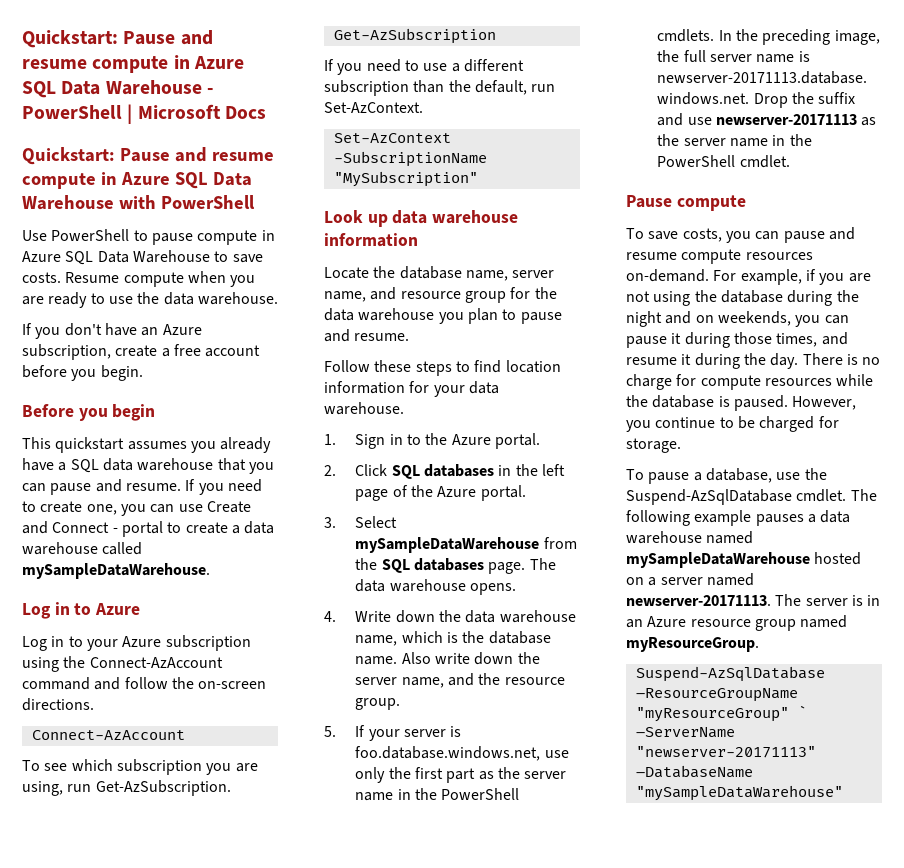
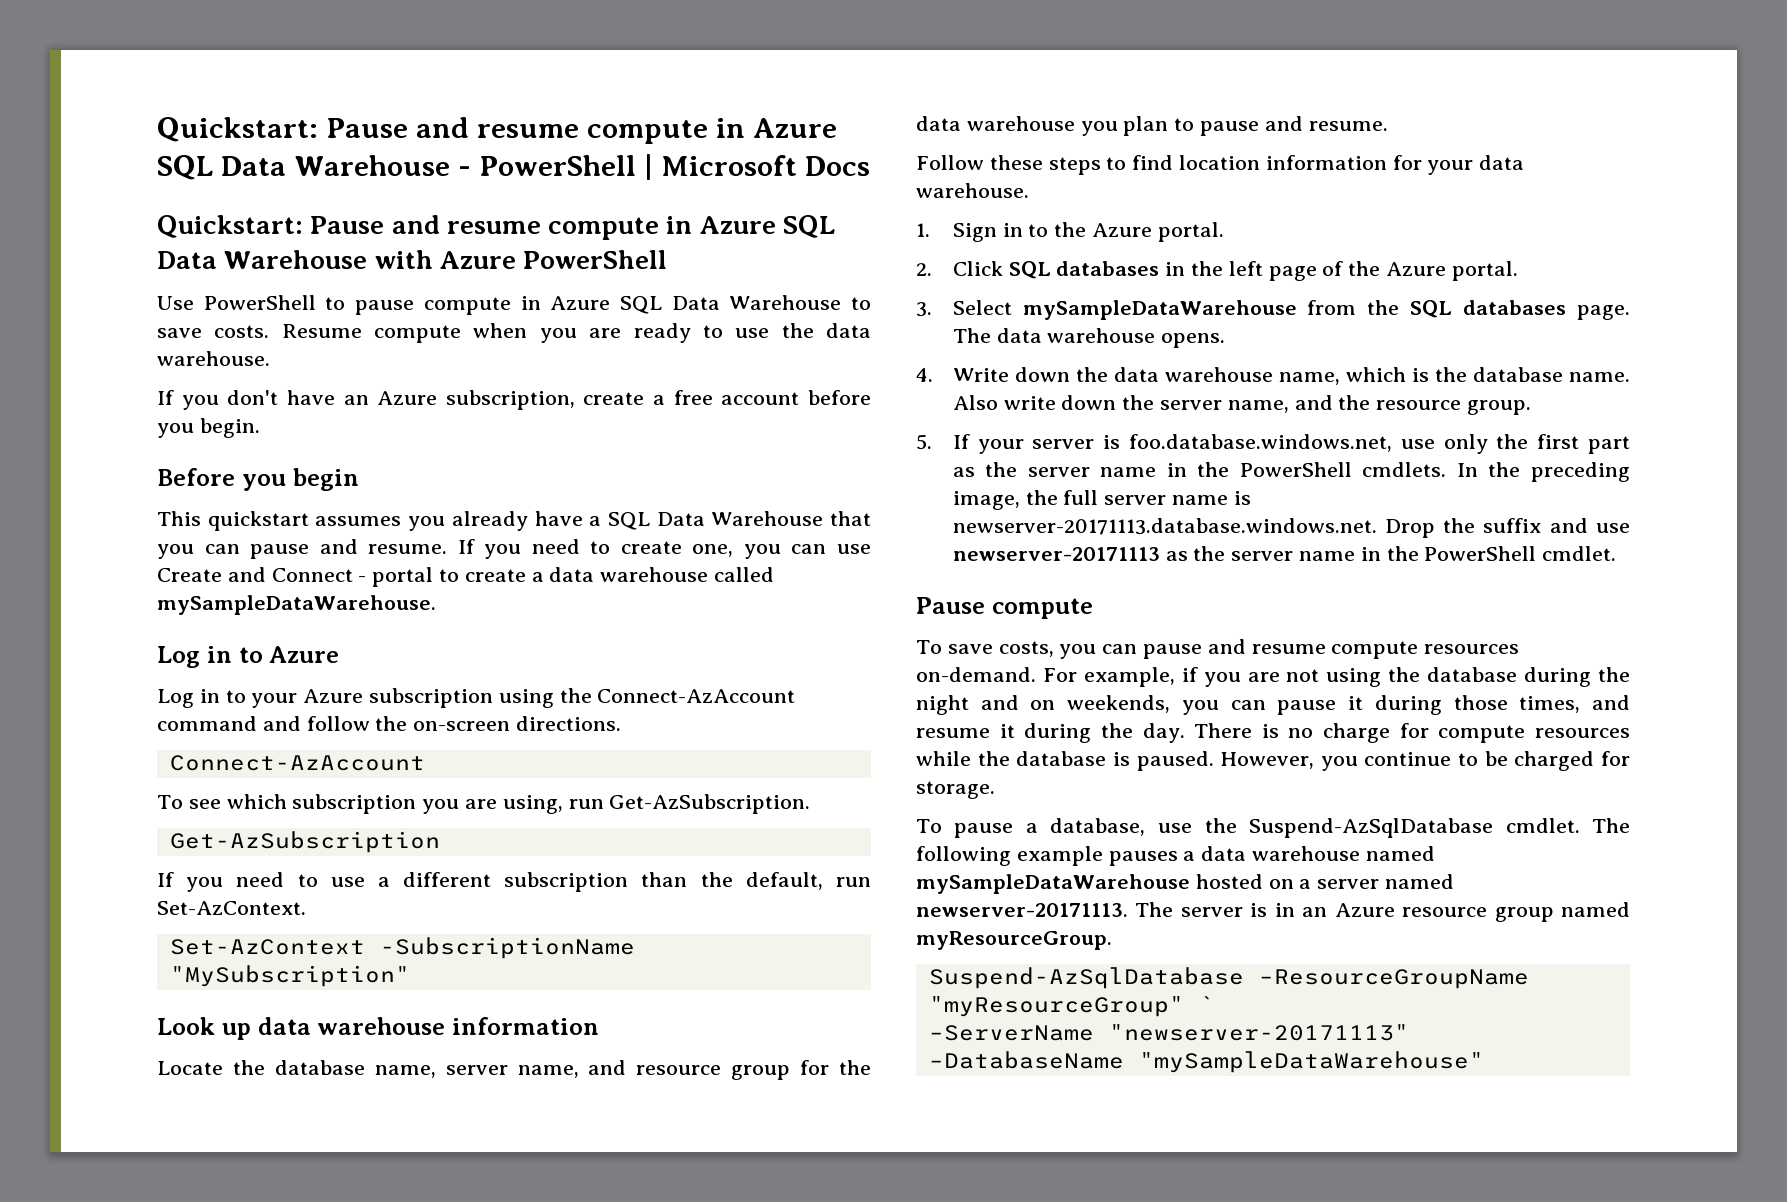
- Quickstart: Pause and resume compute in Azure SQL Data Warehouse with PowerShell
+ Quickstart: Pause and resume compute in Azure SQL Data Warehouse with Azure PowerShell
- This quickstart assumes you already have a SQL data warehouse that you can pause and resume.
+ This quickstart assumes you already have a SQL Data Warehouse that you can pause and resume.

